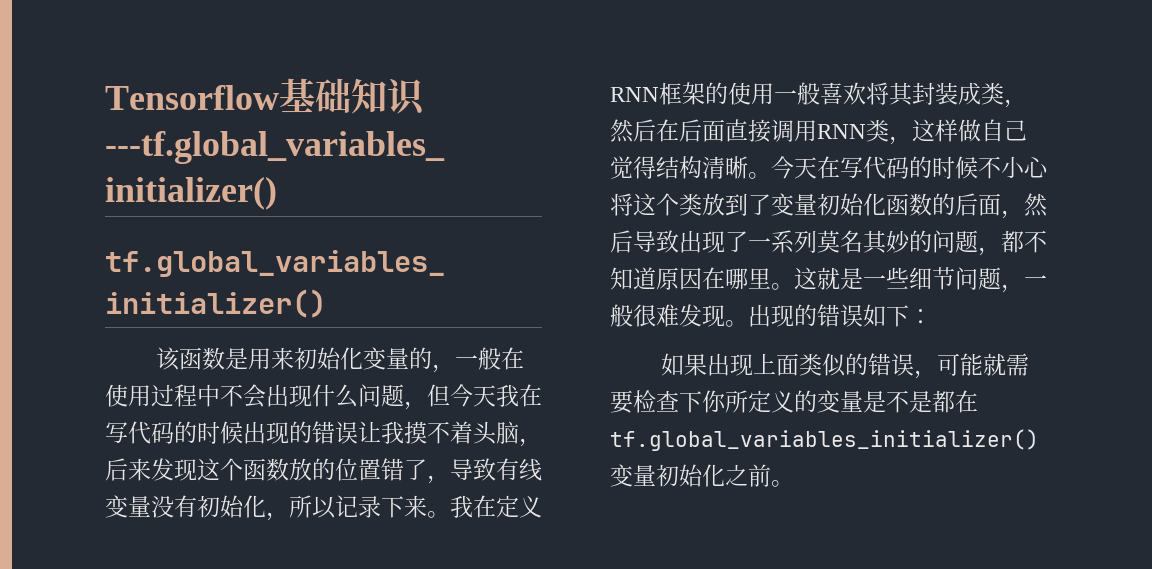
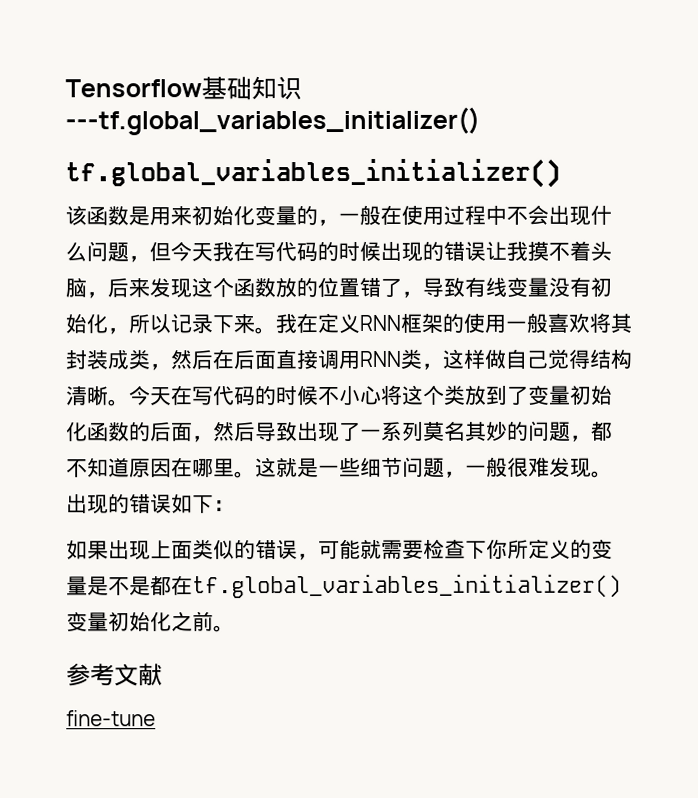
+ 参考文献
+ fine-tune

